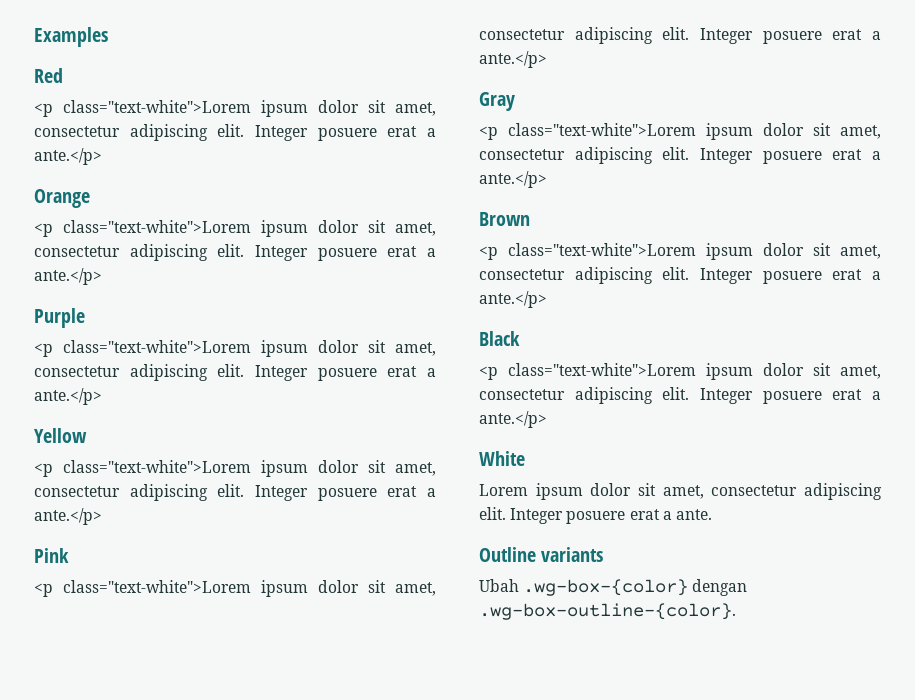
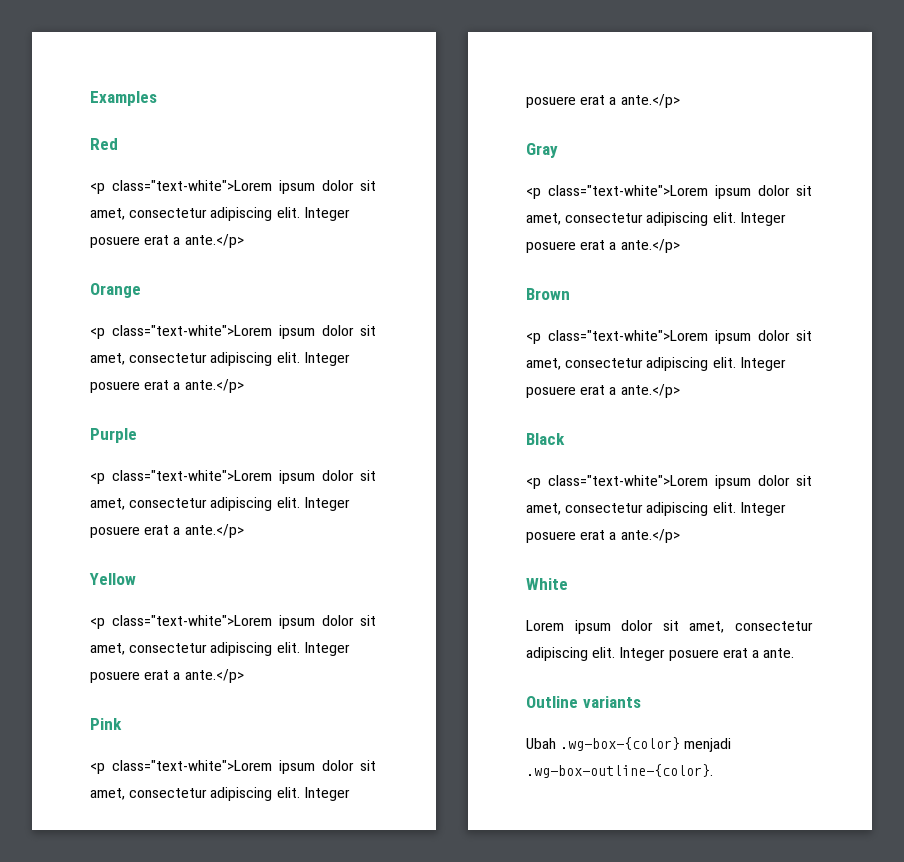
- Ubah .wg-box-{color} dengan .wg-box-outline-{color}.
+ Ubah .wg-box-{color} menjadi .wg-box-outline-{color}.

